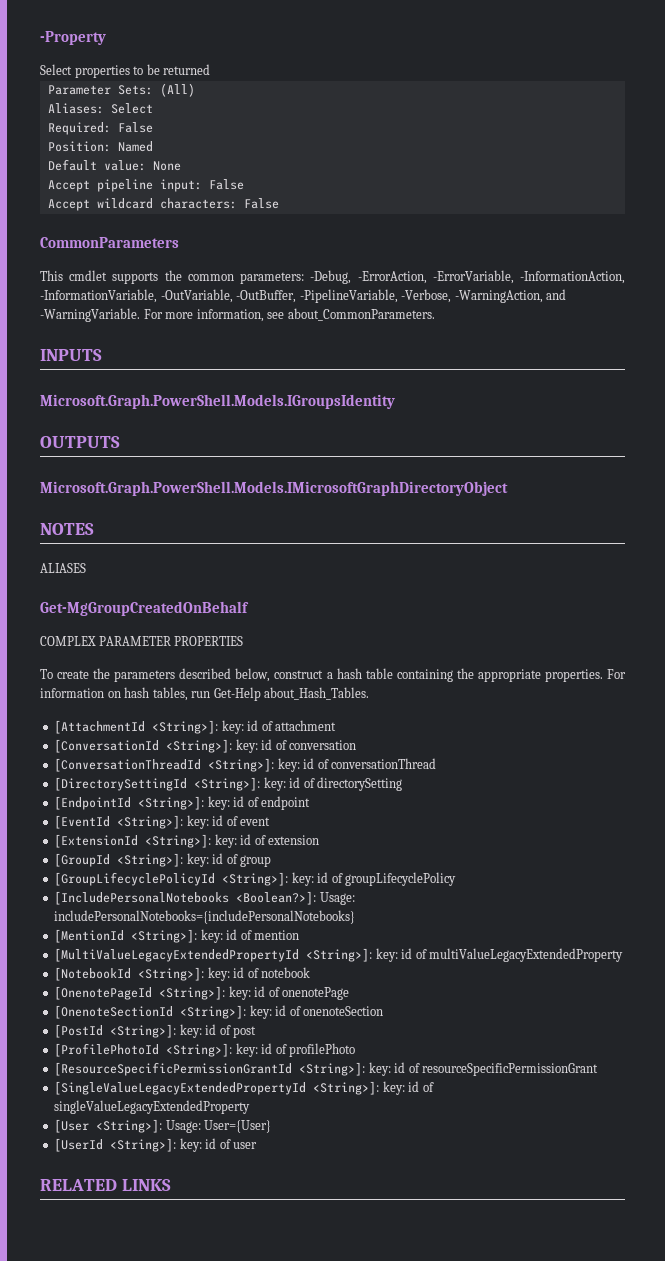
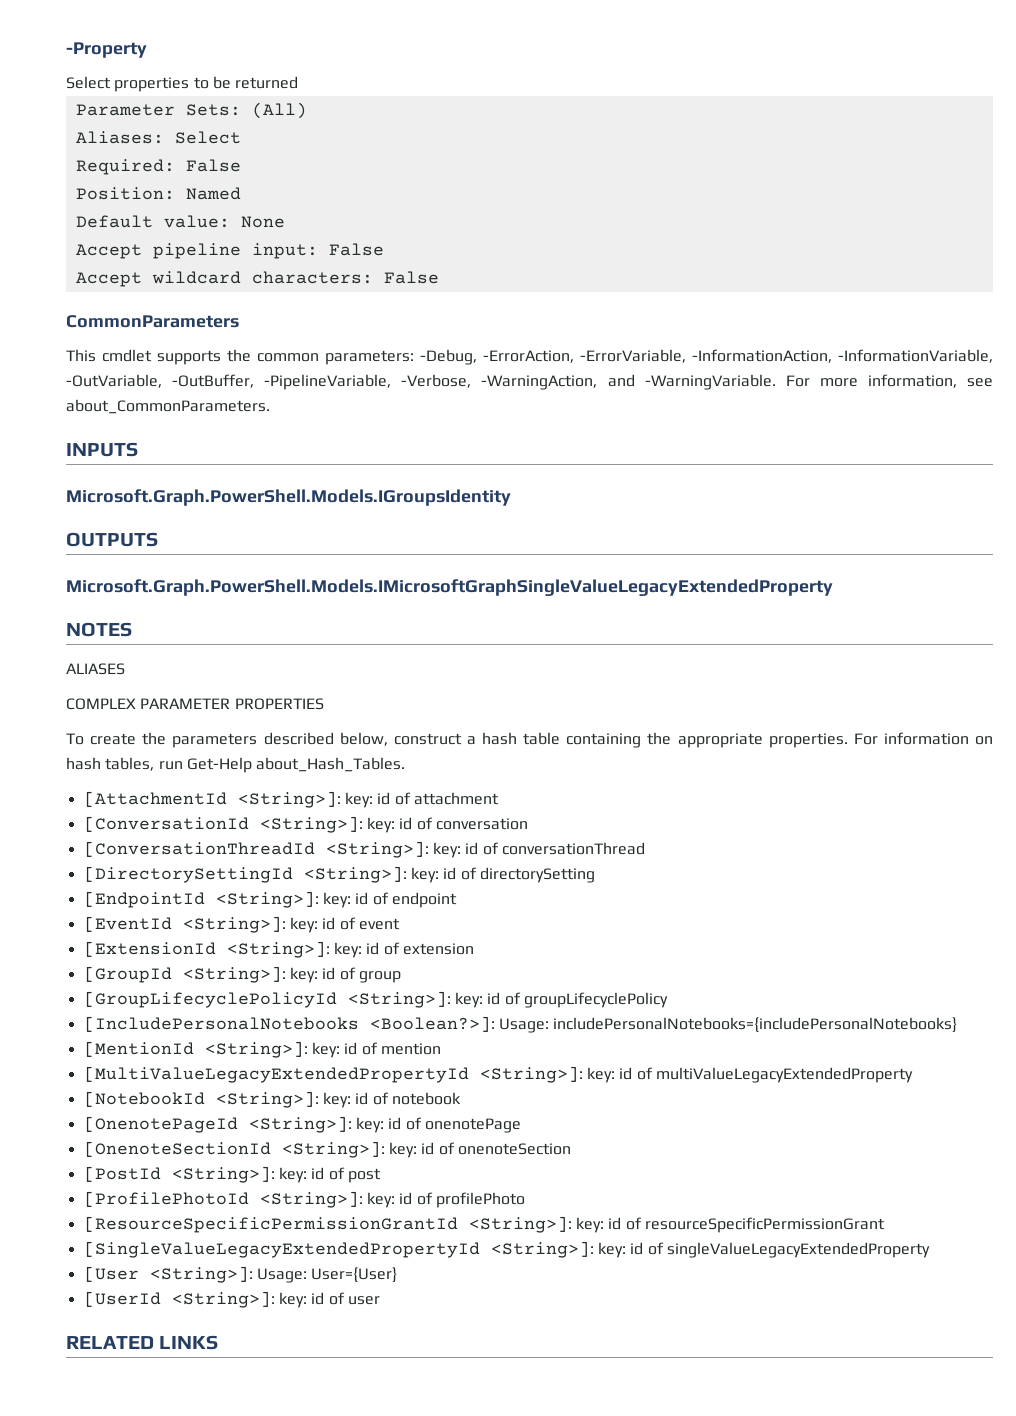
- Microsoft.Graph.PowerShell.Models.IMicrosoftGraphDirectoryObject
+ Microsoft.Graph.PowerShell.Models.IMicrosoftGraphSingleValueLegacyExtendedProperty
- Get-MgGroupCreatedOnBehalf

